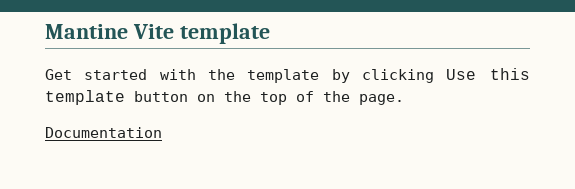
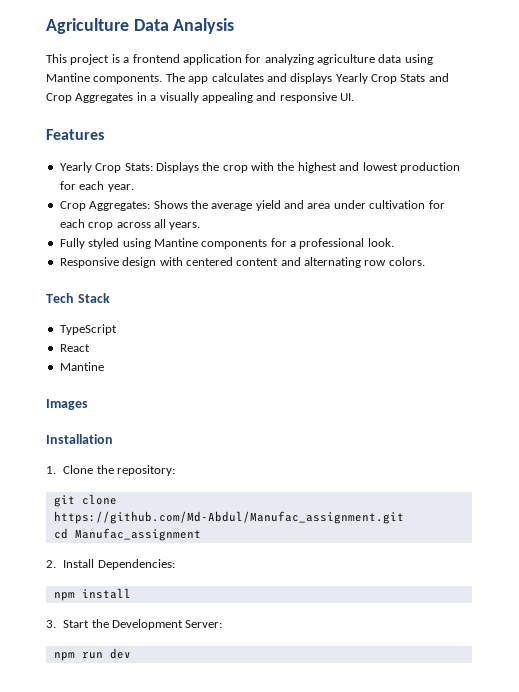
- Mantine Vite template
- Get started with the template by clicking Use this template button on the top of the page.
- Documentation
+ Agriculture Data Analysis
+ This project is a frontend application for analyzing agriculture data using Mantine components. The app calculates and displays Yearly Crop Stats and Crop Aggregates in a visually appealing and responsive UI.
+ Features
+ Yearly Crop Stats: Displays the crop with the highest and lowest production for each year.
+ Crop Aggregates: Shows the average yield and area under cultivation for each crop across all years.
+ Fully styled using Mantine components for a professional look.
+ Responsive design with centered content and alternating row colors.
+ Tech Stack
+ TypeScript
+ React
+ Mantine
+ Images
+ Installation
+ 1. Clone the repository:
+ git clone https://github.com/Md-Abdul/Manufac_assignment.git
+ cd Manufac_assignment
+ 2. Install Dependencies:
+ npm install
+ 3. Start the Development Server:
+ npm run dev

